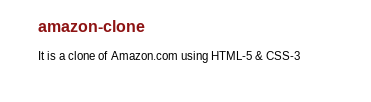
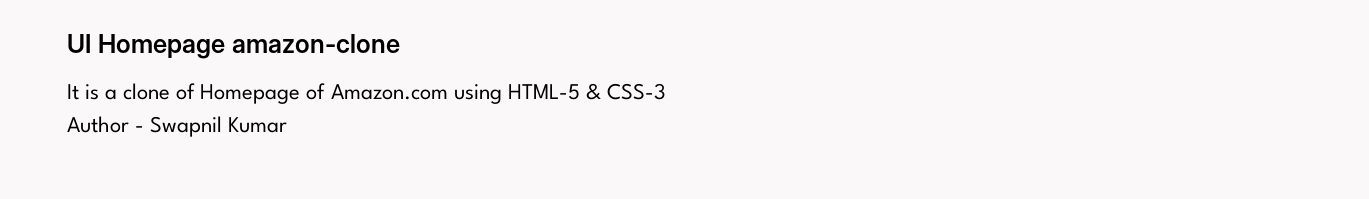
- amazon-clone
+ UI Homepage amazon-clone
- It is a clone of Amazon.com using HTML-5 & CSS-3
+ It is a clone of Homepage of Amazon.com using HTML-5 & CSS-3
+ Author - Swapnil Kumar

